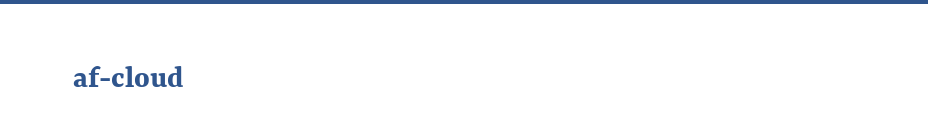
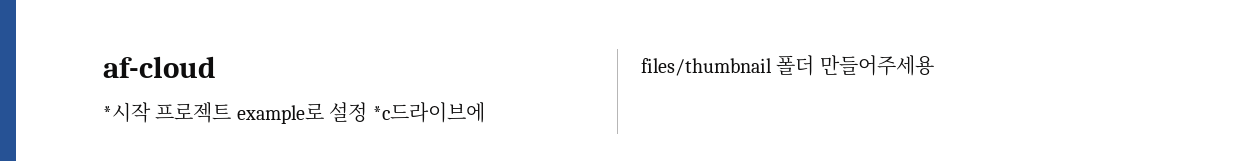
+ *시작 프로젝트 example로 설정 *c드라이브에 files/thumbnail 폴더 만들어주세용

